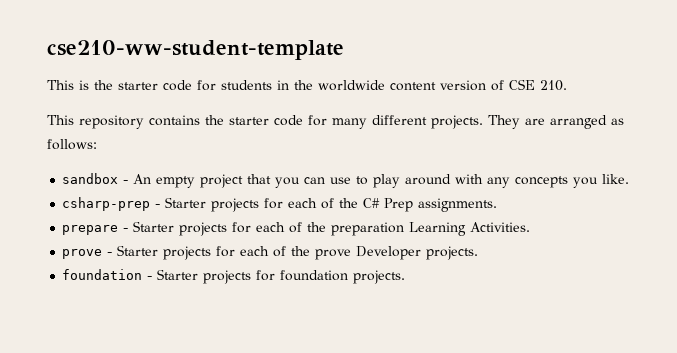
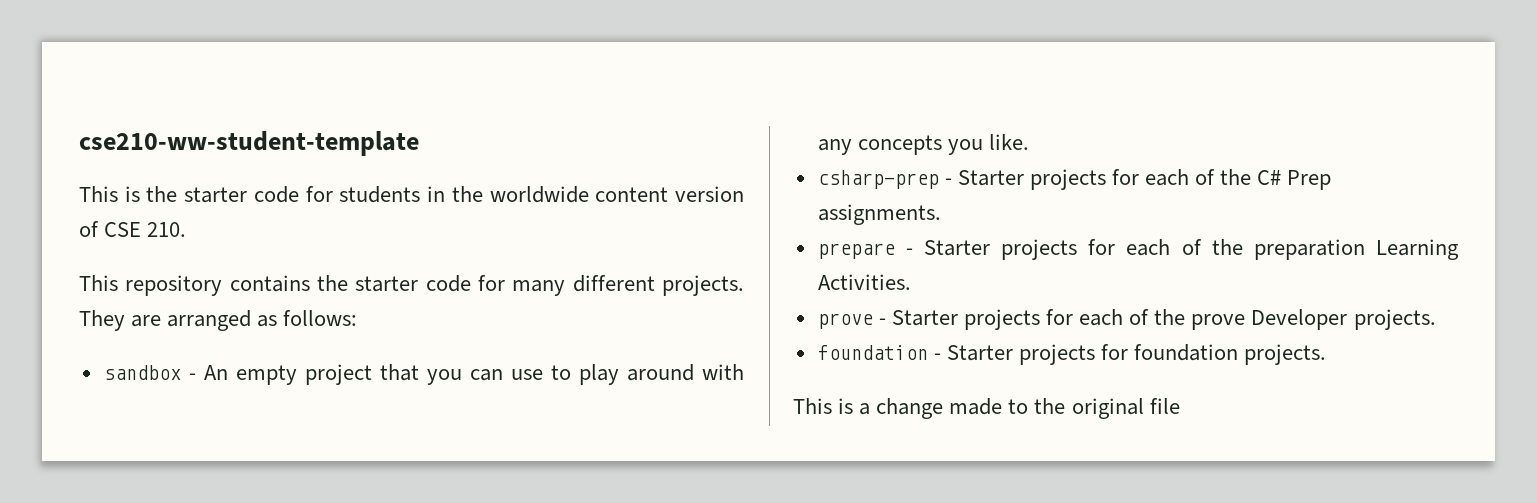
+ This is a change made to the original file

